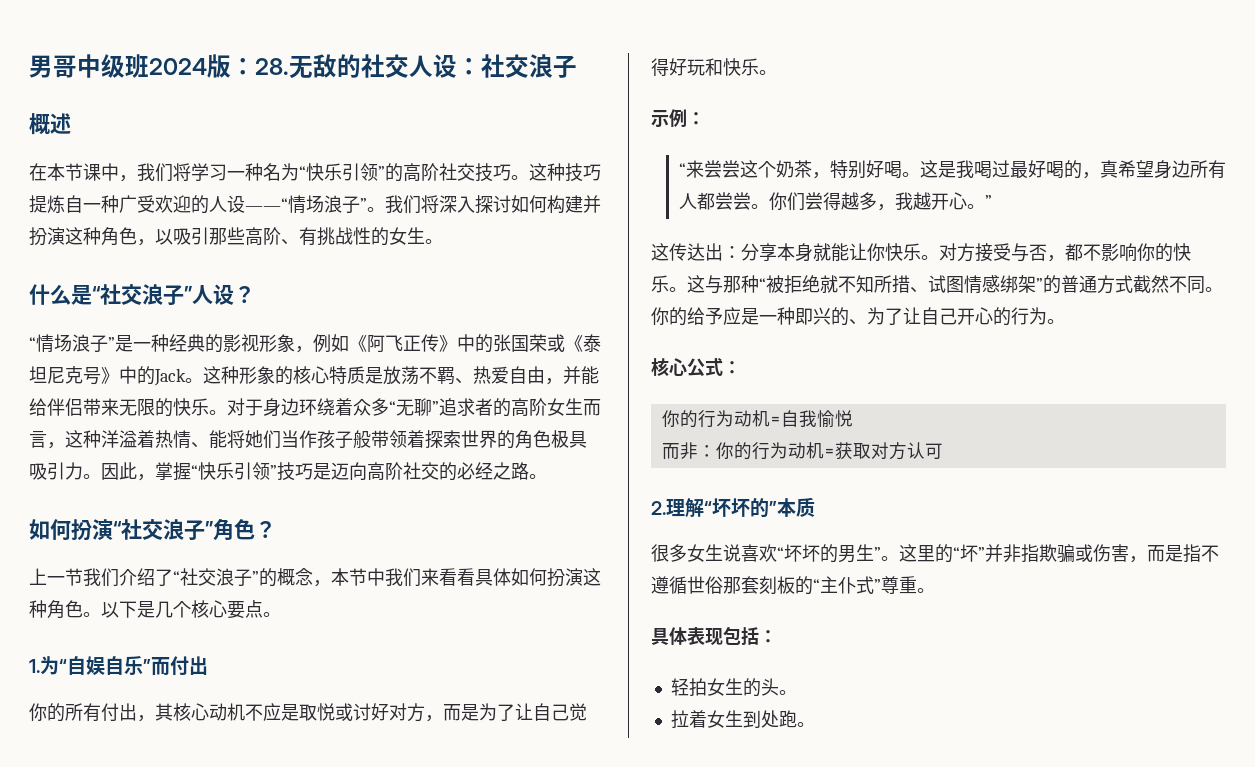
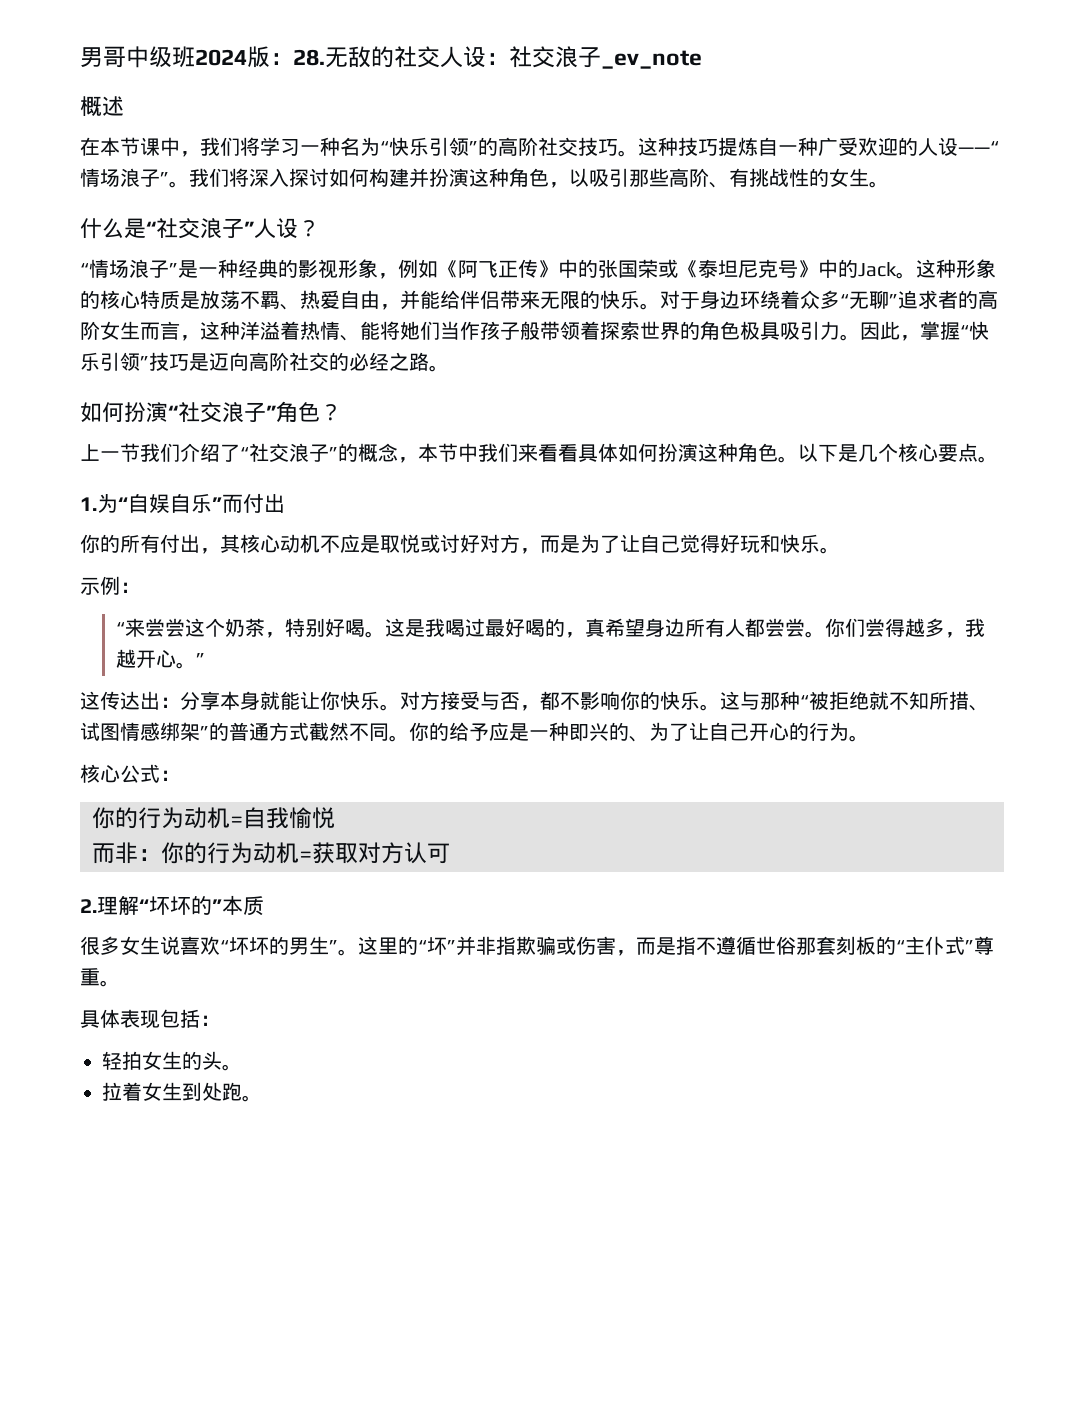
- 男哥中级班2024版：28.无敌的社交人设：社交浪子
+ 男哥中级班2024版：28.无敌的社交人设：社交浪子_ev_note

